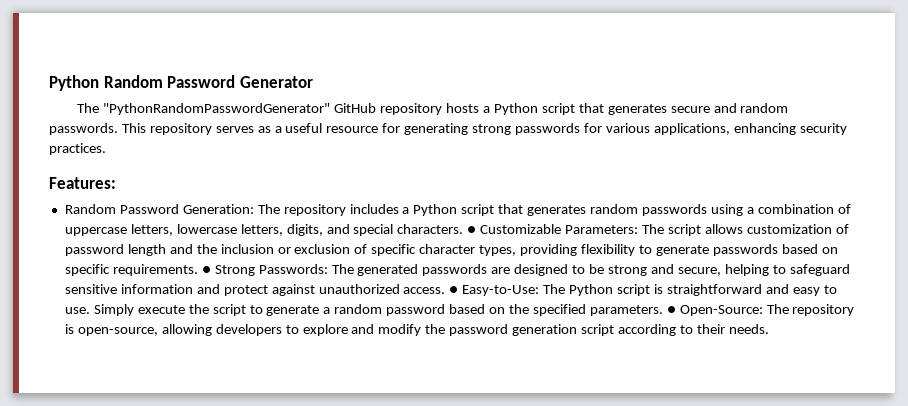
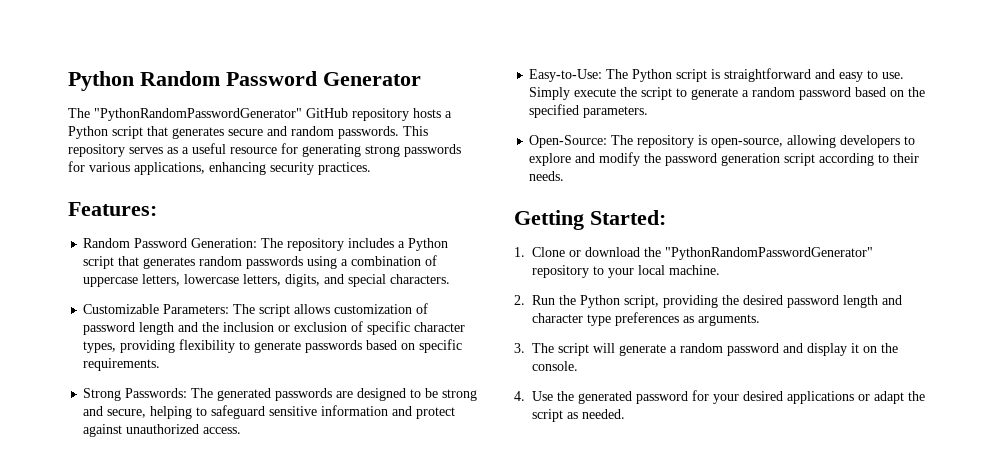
- The repository includes a Python script that generates random passwords using a combination of uppercase letters, lowercase letters, digits, and special characters. ● Customizable Parameters:
+ The repository includes a Python script that generates random passwords using a combination of uppercase letters, lowercase letters, digits, and special characters.
+ Customizable Parameters:
- The script allows customization of password length and the inclusion or exclusion of specific character types, providing flexibility to generate passwords based on specific requirements. ● Strong Passwords:
+ The script allows customization of password length and the inclusion or exclusion of specific character types, providing flexibility to generate passwords based on specific requirements.
+ Strong Passwords:
- The generated passwords are designed to be strong and secure, helping to safeguard sensitive information and protect against unauthorized access. ● Easy-to-Use:
+ The generated passwords are designed to be strong and secure, helping to safeguard sensitive information and protect against unauthorized access.
+ Easy-to-Use:
- Simply execute the script to generate a random password based on the specified parameters. ● Open-Source: The repository is open-source, allowing developers to explore and modify the password generation script according to their needs.
+ Simply execute the script to generate a random password based on the specified parameters.
+ Open-Source: The repository is open-source, allowing developers to explore and modify the password generation script according to their needs.
+ Getting Started:
+ 1. Clone or download the "PythonRandomPasswordGenerator" repository to your local machine.
+ 2. Run the Python script, providing the desired password length and character type preferences as arguments.
+ 3. The script will generate a random password and display it on the console.
+ 4. Use the generated password for your desired applications or adapt the script as needed.

